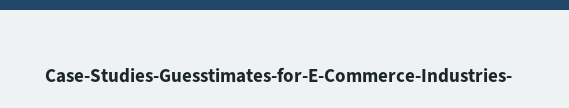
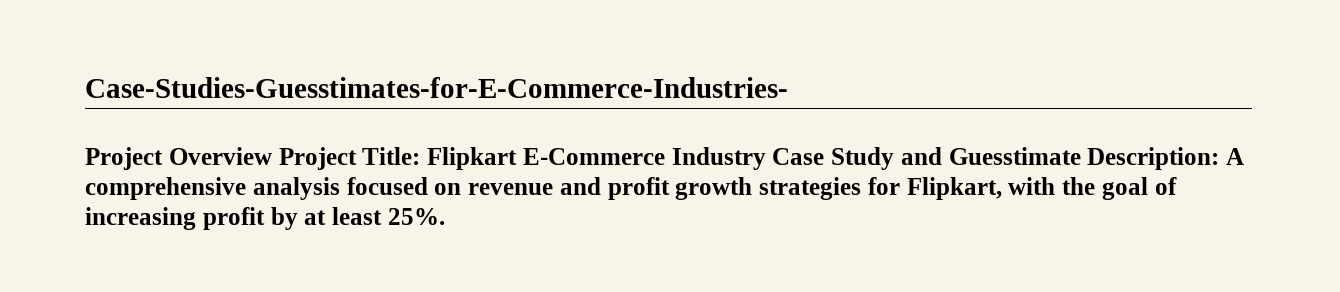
+ Project Overview Project Title: Flipkart E-Commerce Industry Case Study and Guesstimate Description: A comprehensive analysis focused on revenue and profit growth strategies for Flipkart, with the goal of increasing profit by at least 25%.

